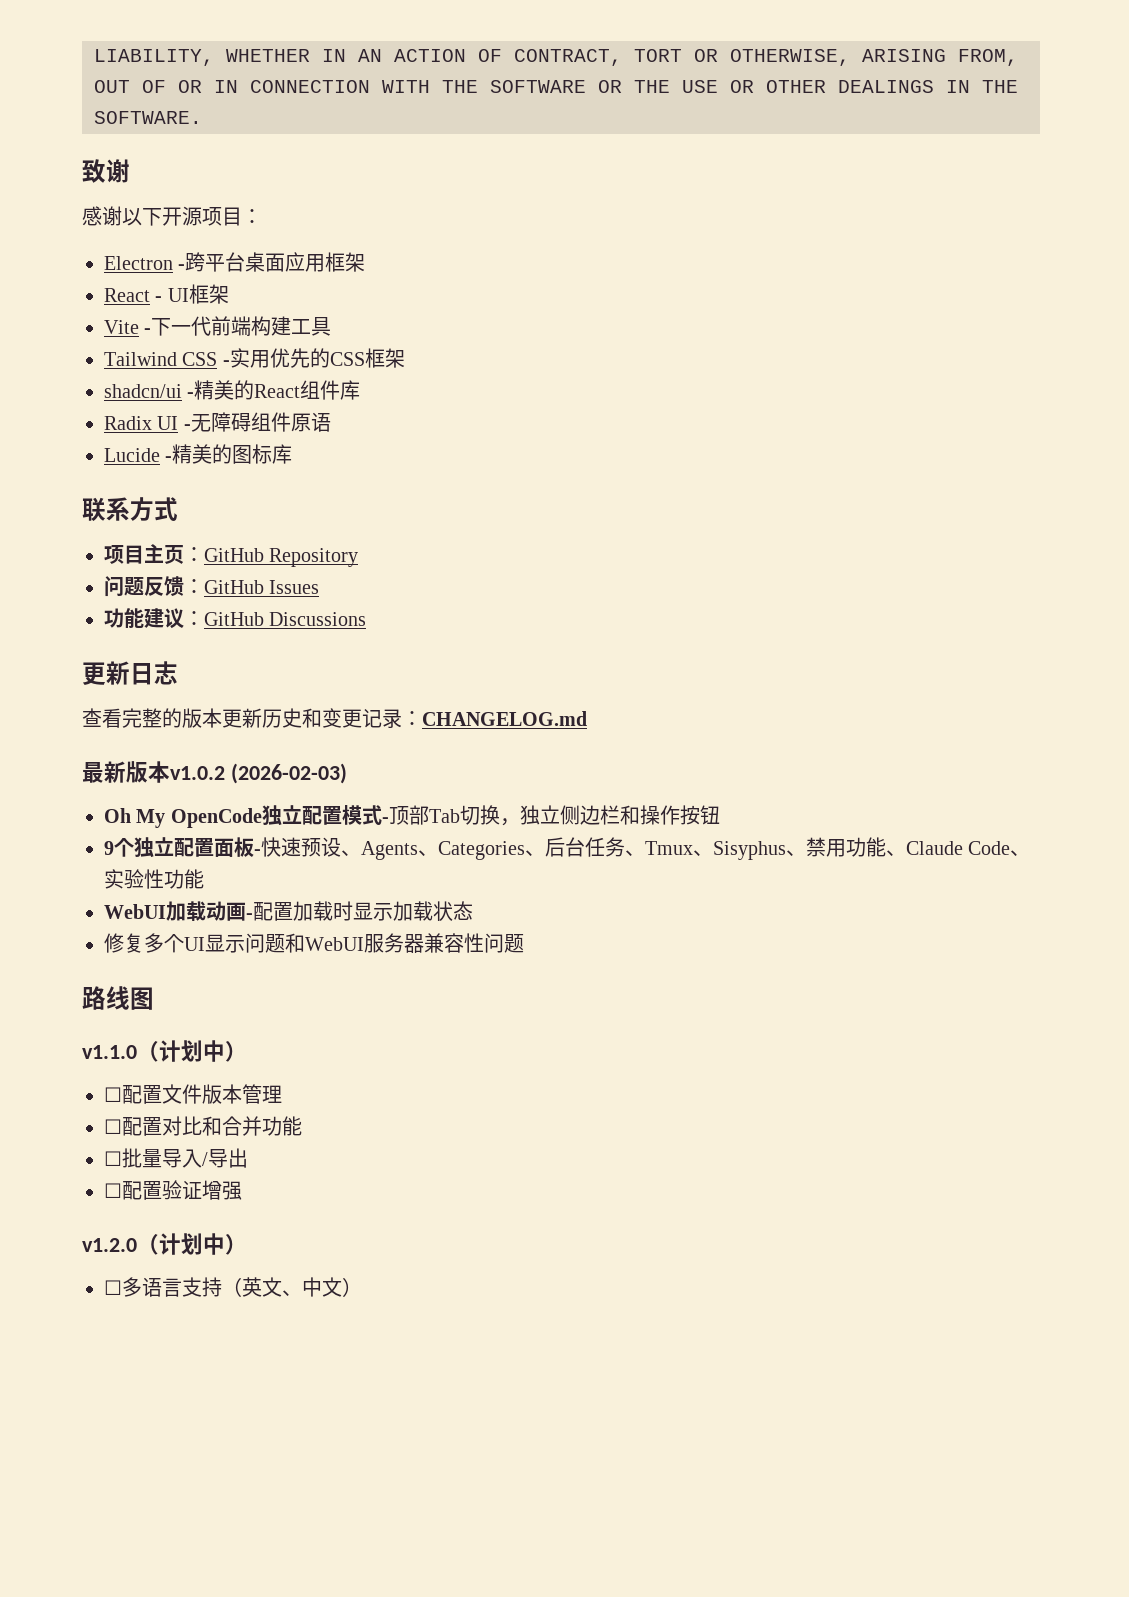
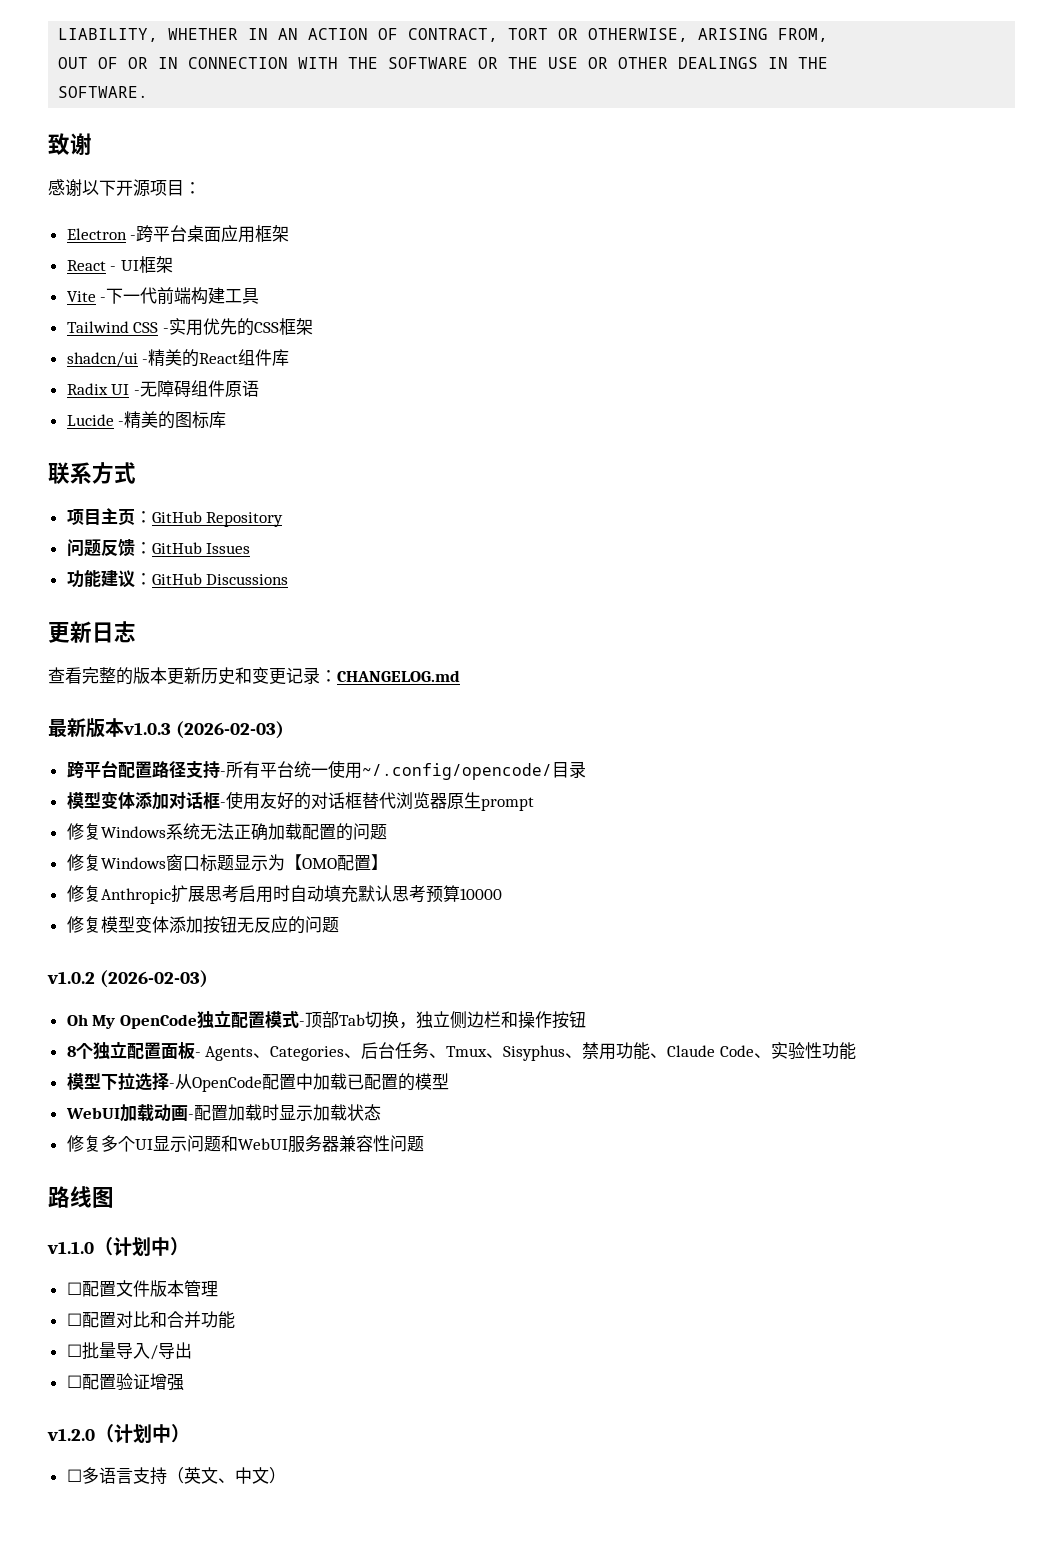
- 最新版本v1.0.2 (2026-02-03)
+ 最新版本v1.0.3 (2026-02-03)
+ 跨平台配置路径支持-所有平台统一使用~/.config/opencode/目录
+ 模型变体添加对话框-使用友好的对话框替代浏览器原生prompt
+ 修复Windows系统无法正确加载配置的问题
+ 修复Windows窗口标题显示为【OMO配置】
+ 修复Anthropic扩展思考启用时自动填充默认思考预算10000
+ 修复模型变体添加按钮无反应的问题
+ v1.0.2 (2026-02-03)
- 9个独立配置面板-快速预设、Agents、Categories、后台任务、Tmux、Sisyphus、禁用功能、Claude Code、实验性功能
+ 8个独立配置面板- Agents、Categories、后台任务、Tmux、Sisyphus、禁用功能、Claude Code、实验性功能
+ 模型下拉选择-从OpenCode配置中加载已配置的模型

